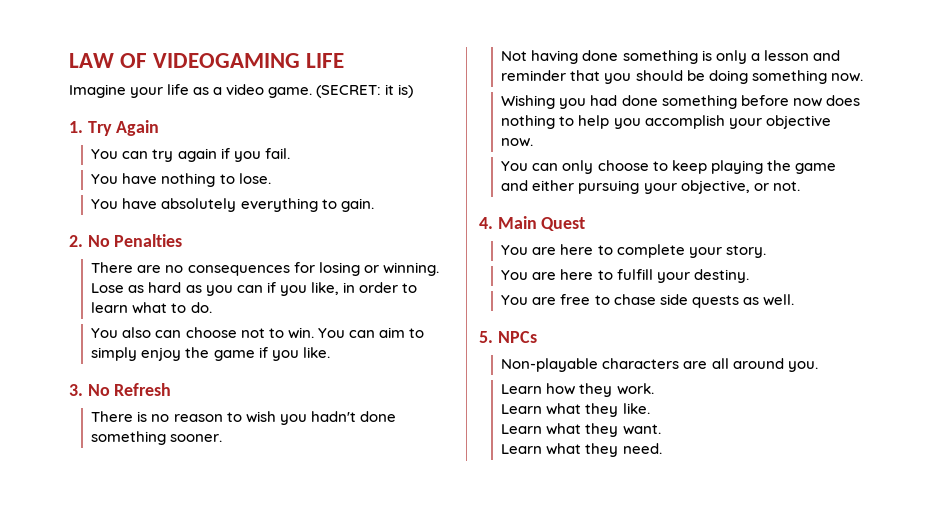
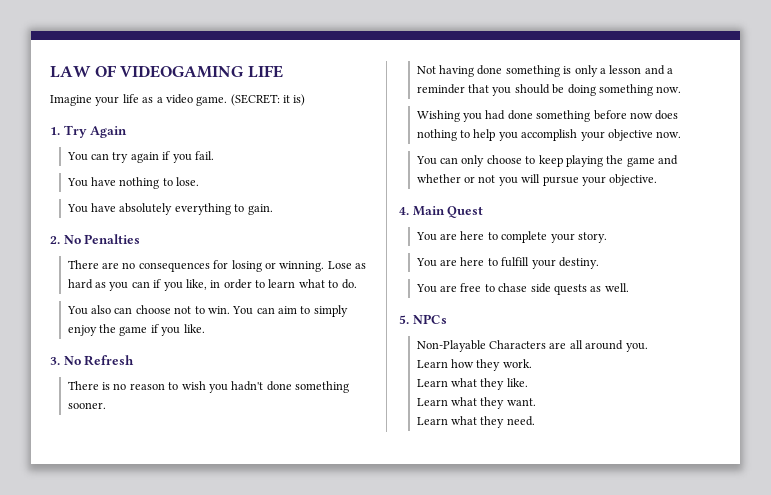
- Not having done something is only a lesson and reminder that you should be doing something now.
+ Not having done something is only a lesson and a reminder that you should be doing something now.
- You can only choose to keep playing the game and either pursuing your objective, or not.
+ You can only choose to keep playing the game and whether or not you will pursue your objective.
- Non-playable characters are all around you.
+ Non-Playable Characters are all around you.

